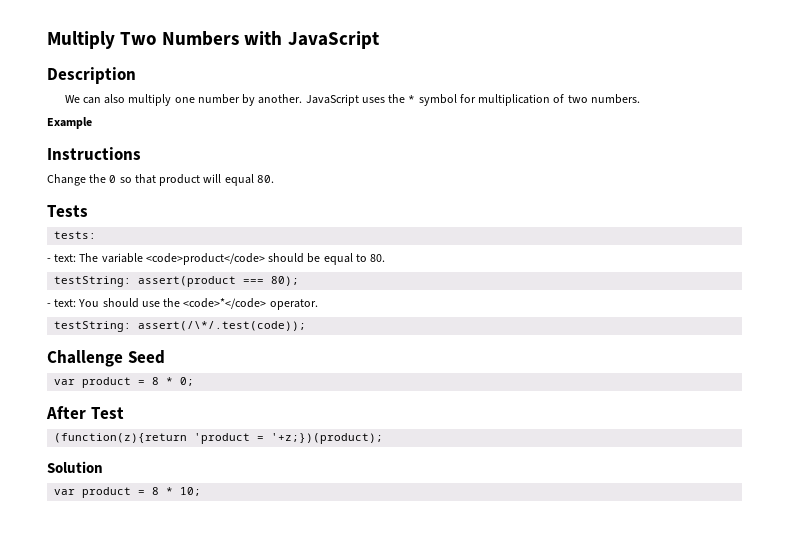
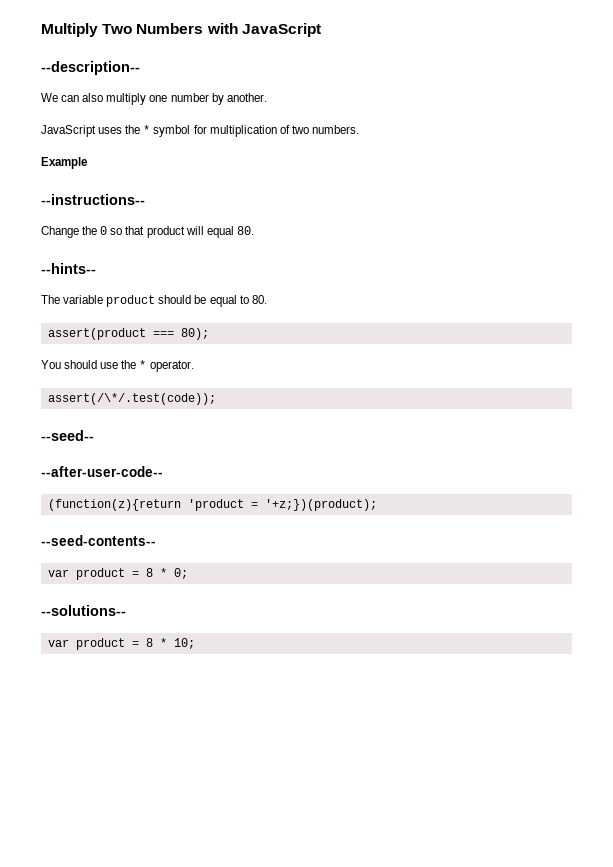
- Description
+ --description--
- We can also multiply one number by another. JavaScript uses the * symbol for multiplication of two numbers.
+ We can also multiply one number by another.
+ JavaScript uses the * symbol for multiplication of two numbers.
- Instructions
+ --instructions--
- Tests
- tests:
- - text: The variable <code>product</code> should be equal to 80.
+ --hints--
+ The variable product should be equal to 80.
- testString: assert(product === 80);
+ assert(product === 80);
- - text: You should use the <code>*</code> operator.
+ You should use the * operator.
- testString: assert(/\*/.test(code));
+ assert(/\*/.test(code));
- Challenge Seed
+ --seed--
+ --after-user-code--
+ (function(z){return 'product = '+z;})(product);
+ --seed-contents--
- After Test
- (function(z){return 'product = '+z;})(product);
- Solution
+ --solutions--

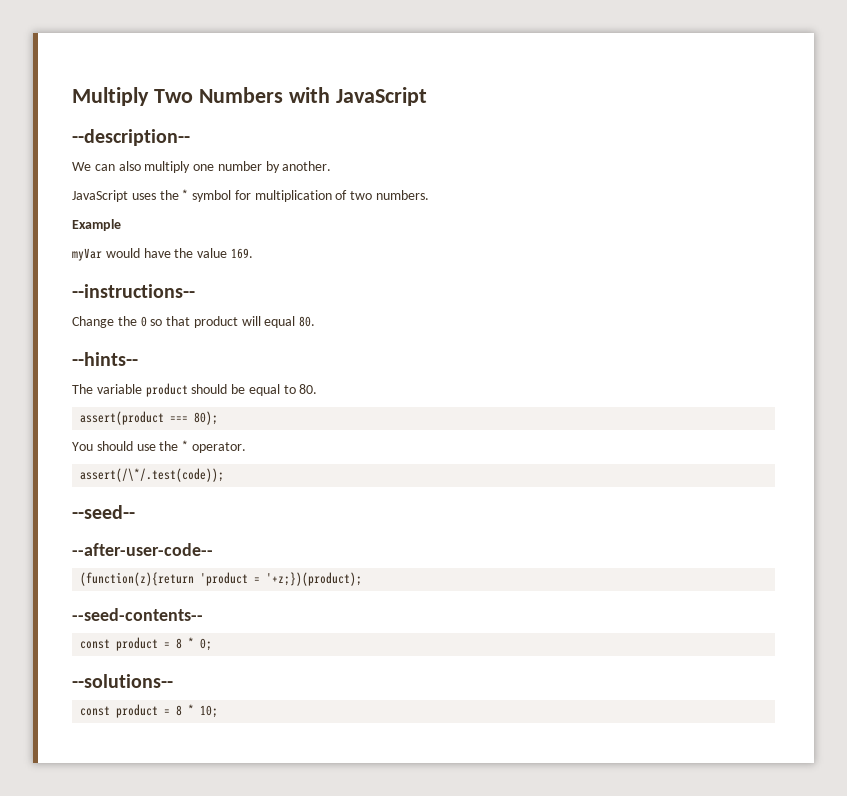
+ myVar would have the value 169.
- var product = 8 * 0;
+ const product = 8 * 0;
- var product = 8 * 10;
+ const product = 8 * 10;

